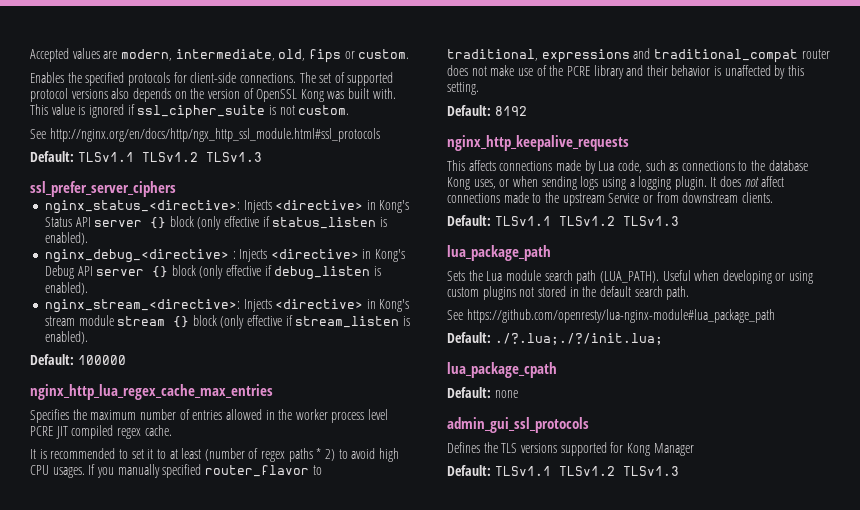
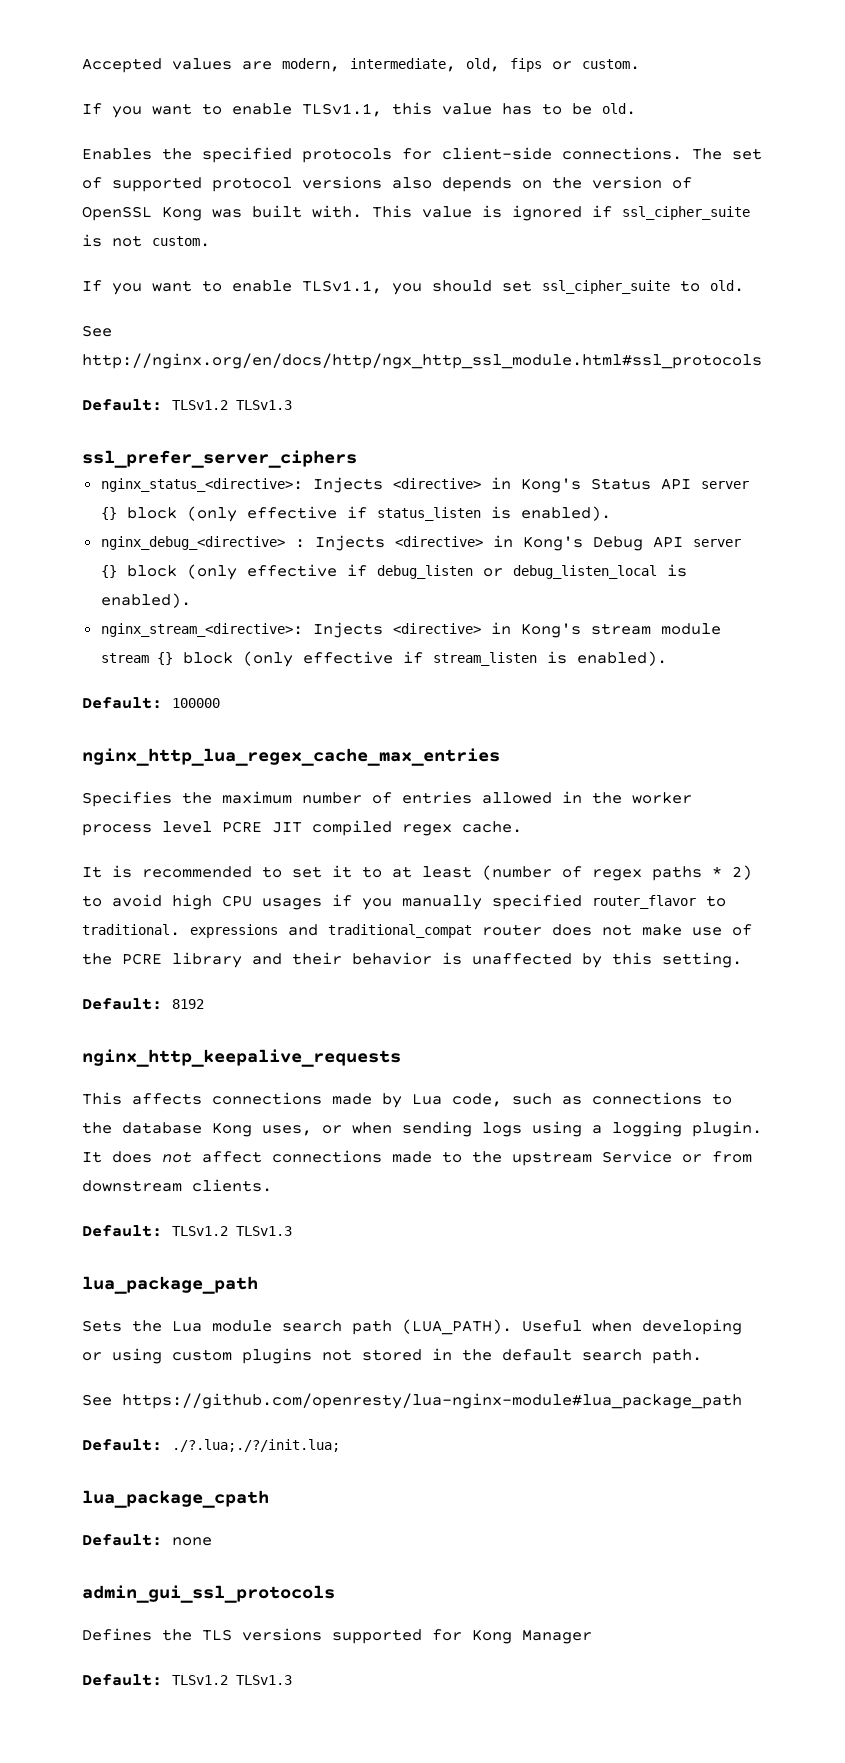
+ If you want to enable TLSv1.1, this value has to be old.
+ If you want to enable TLSv1.1, you should set ssl_cipher_suite to old.
  See http://nginx.org/en/docs/http/ngx_http_ssl_module.html#ssl_protocols
- Default: TLSv1.1 TLSv1.2 TLSv1.3
+ Default: TLSv1.2 TLSv1.3
- nginx_debug_<directive> : Injects <directive> in Kong's Debug API server {} block (only effective if debug_listen is enabled).
+ nginx_debug_<directive> : Injects <directive> in Kong's Debug API server {} block (only effective if debug_listen or debug_listen_local is enabled).
- It is recommended to set it to at least (number of regex paths * 2) to avoid high CPU usages. If you manually specified router_flavor to traditional, expressions and traditional_compat router does not make use of the PCRE library and their behavior is unaffected by this setting.
+ It is recommended to set it to at least (number of regex paths * 2) to avoid high CPU usages if you manually specified router_flavor to traditional. expressions and traditional_compat router does not make use of the PCRE library and their behavior is unaffected by this setting.
  It does not affect connections made to the upstream Service or from downstream clients.
- Default: TLSv1.1 TLSv1.2 TLSv1.3
+ Default: TLSv1.2 TLSv1.3
  Defines the TLS versions supported for Kong Manager
- Default: TLSv1.1 TLSv1.2 TLSv1.3
+ Default: TLSv1.2 TLSv1.3

